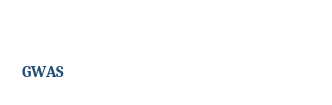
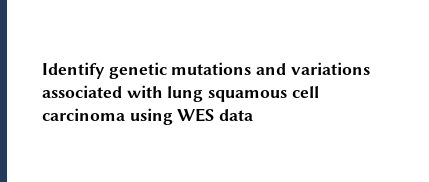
- GWAS
+ Identify genetic mutations and variations associated with lung squamous cell carcinoma using WES data

